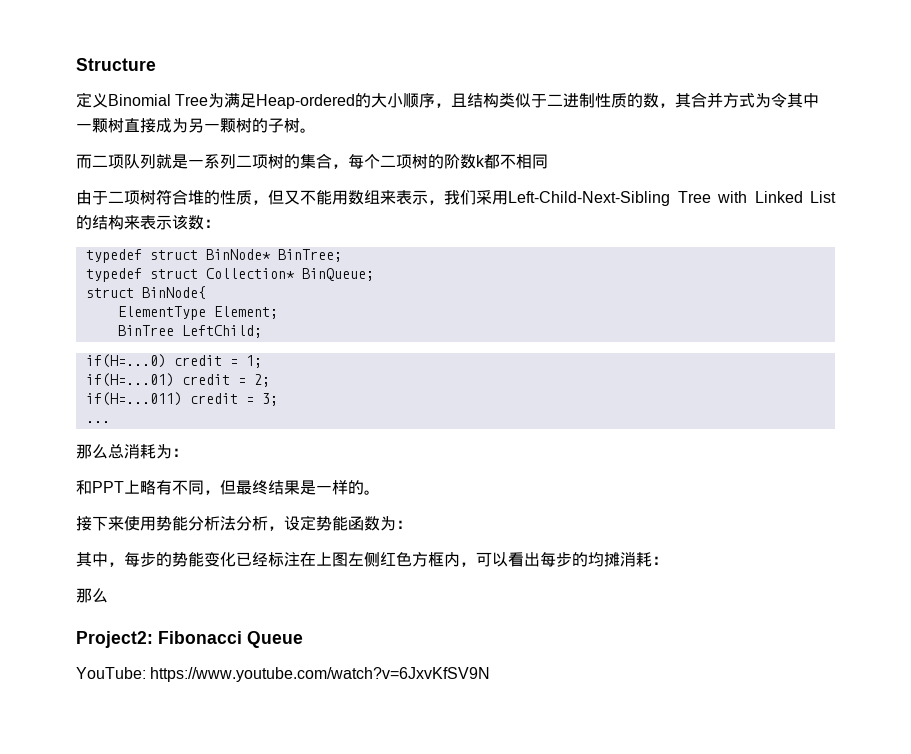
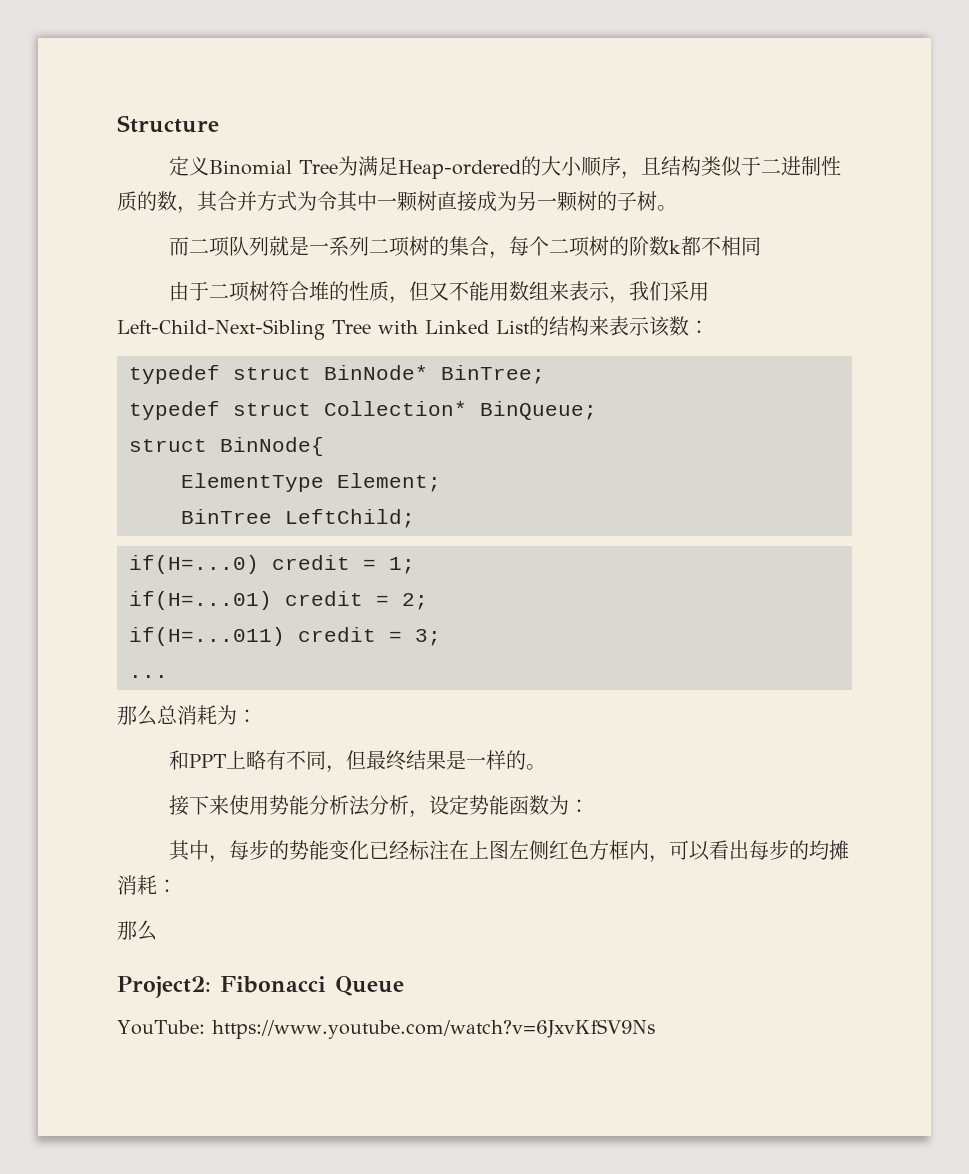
- YouTube: https://www.youtube.com/watch?v=6JxvKfSV9N
+ YouTube: https://www.youtube.com/watch?v=6JxvKfSV9Ns

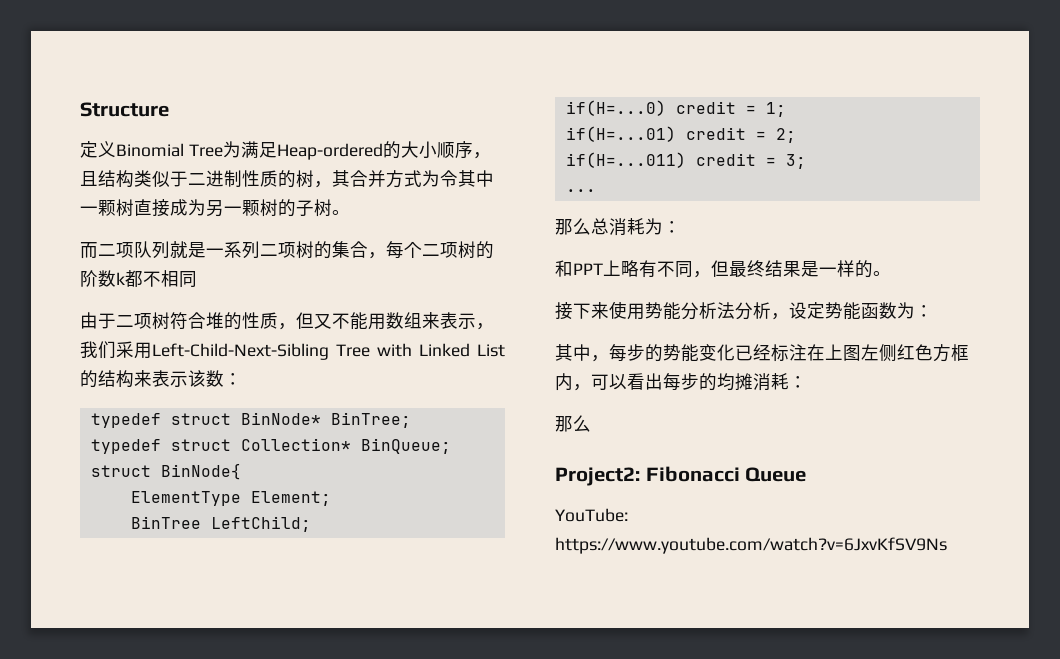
- 定义Binomial Tree为满足Heap-ordered的大小顺序，且结构类似于二进制性质的数，其合并方式为令其中一颗树直接成为另一颗树的子树。
+ 定义Binomial Tree为满足Heap-ordered的大小顺序，且结构类似于二进制性质的树，其合并方式为令其中一颗树直接成为另一颗树的子树。

